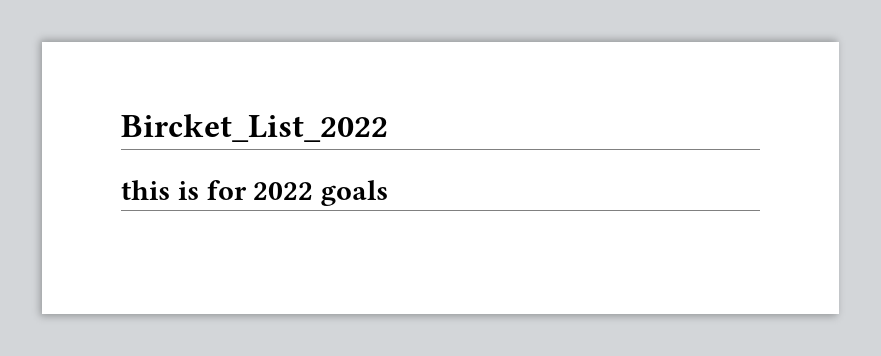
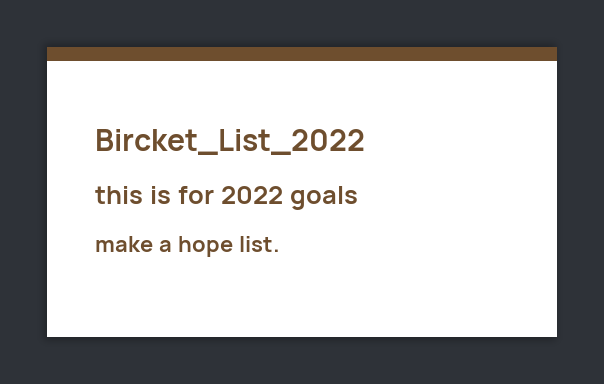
+ make a hope list.

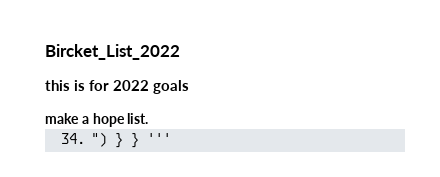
+ 34. ") } } '''

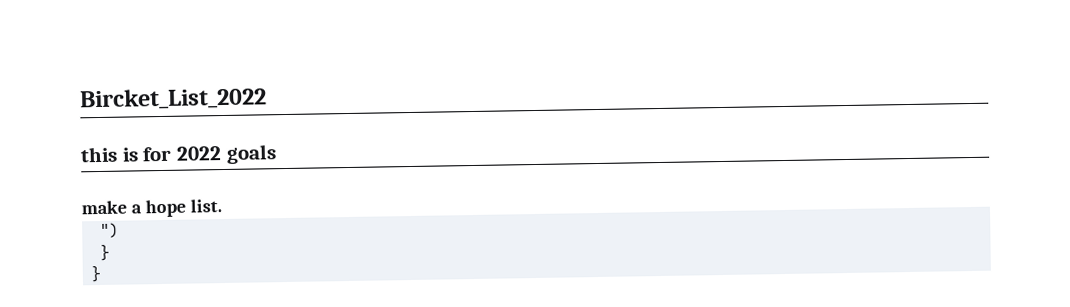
- 34. ") } } '''
+ ")
+ }
+ }

